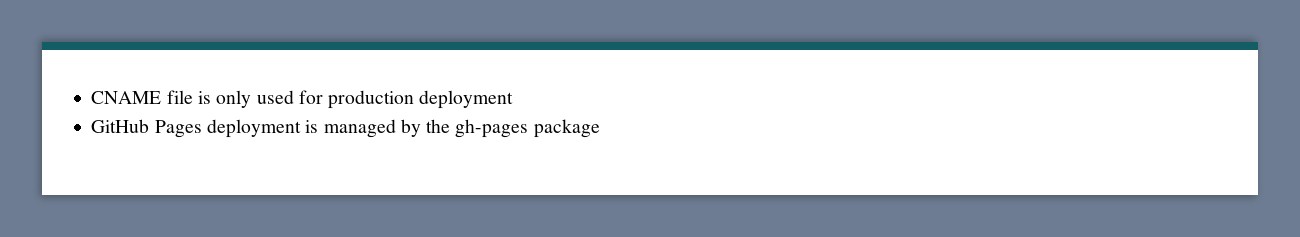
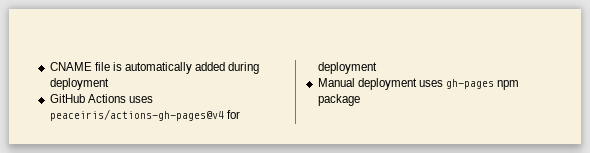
- CNAME file is only used for production deployment
- GitHub Pages deployment is managed by the gh-pages package
+ CNAME file is automatically added during deployment
+ GitHub Actions uses peaceiris/actions-gh-pages@v4 for deployment
+ Manual deployment uses gh-pages npm package

